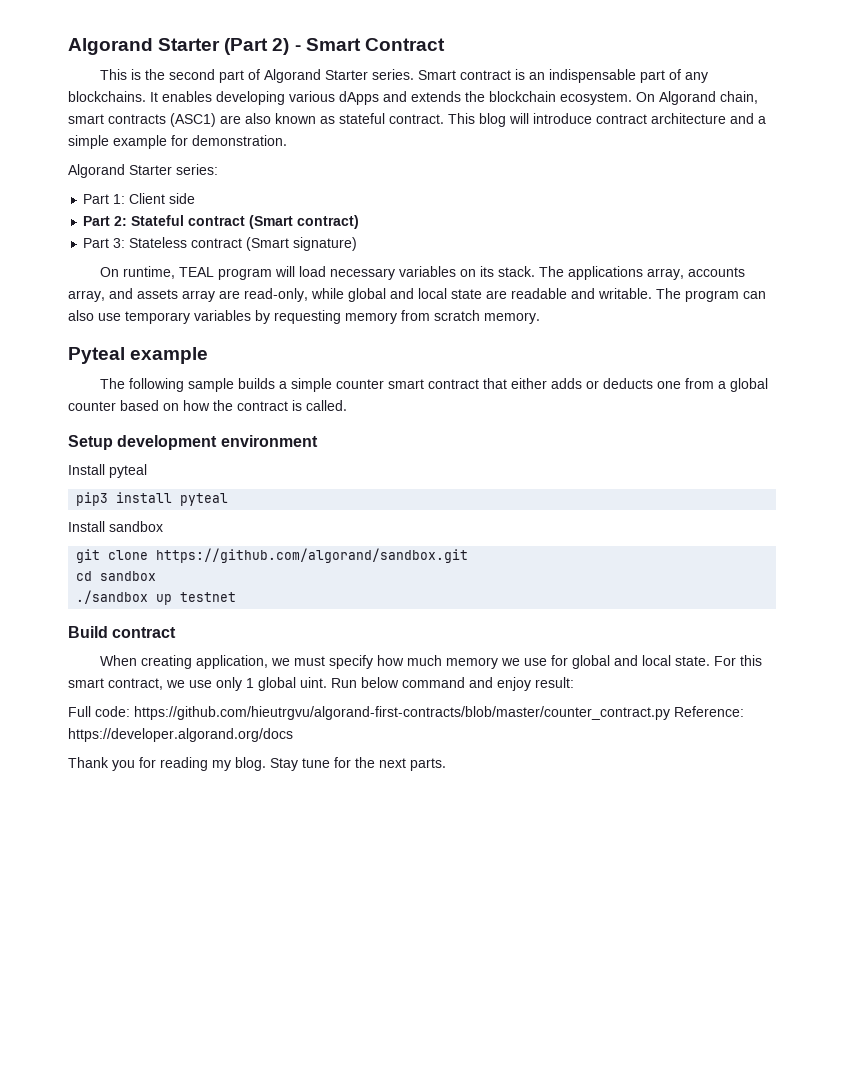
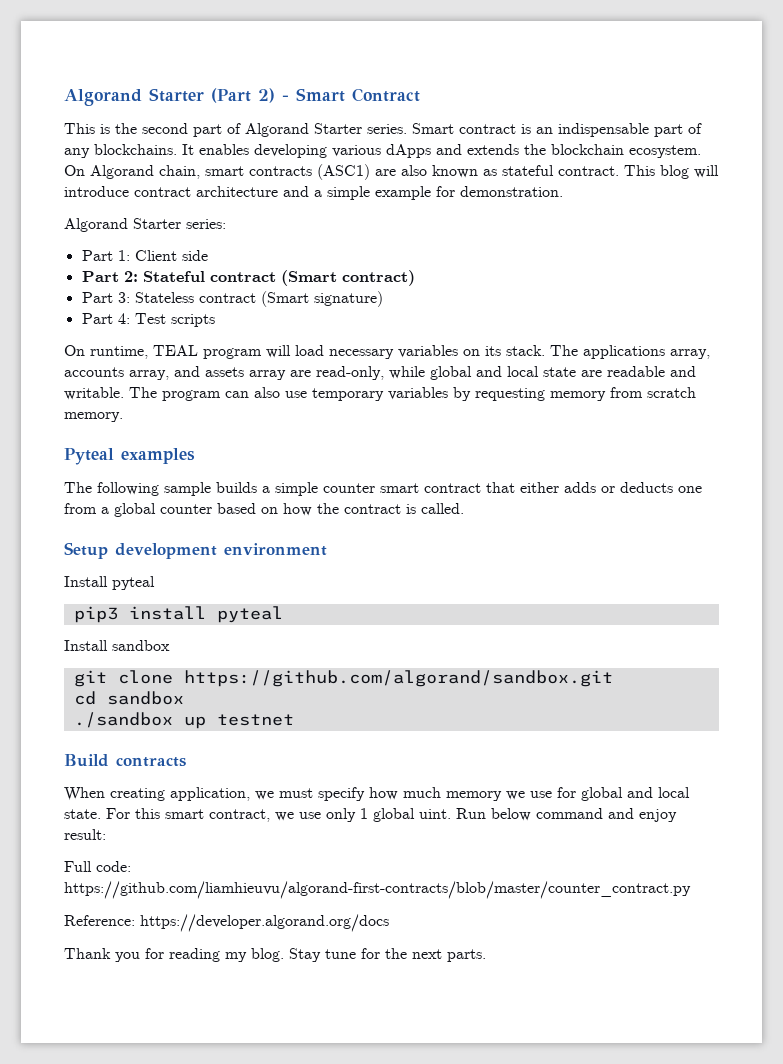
+ Part 4: Test scripts
- Pyteal example
+ Pyteal examples
- Build contract
+ Build contracts
- Full code: https://github.com/hieutrgvu/algorand-first-contracts/blob/master/counter_contract.py Reference: https://developer.algorand.org/docs
+ Full code: https://github.com/liamhieuvu/algorand-first-contracts/blob/master/counter_contract.py
+ Reference: https://developer.algorand.org/docs

